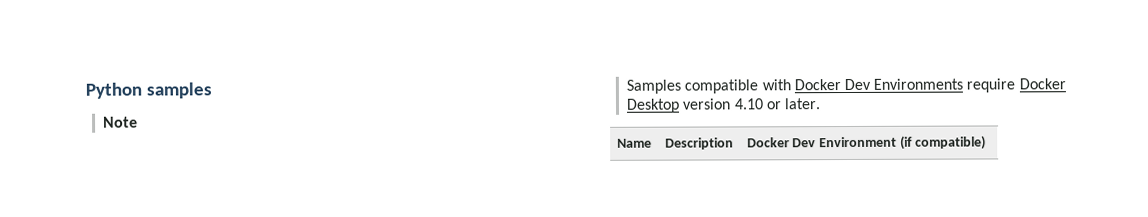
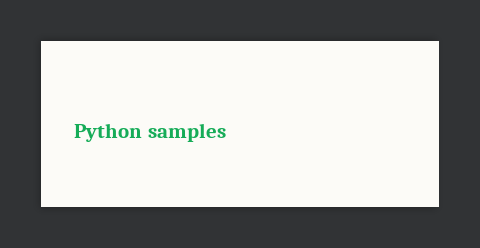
- Note
- Samples compatible with Docker Dev Environments require Docker Desktop version 4.10 or later.
- Name | Description | Docker Dev Environment (if compatible)

